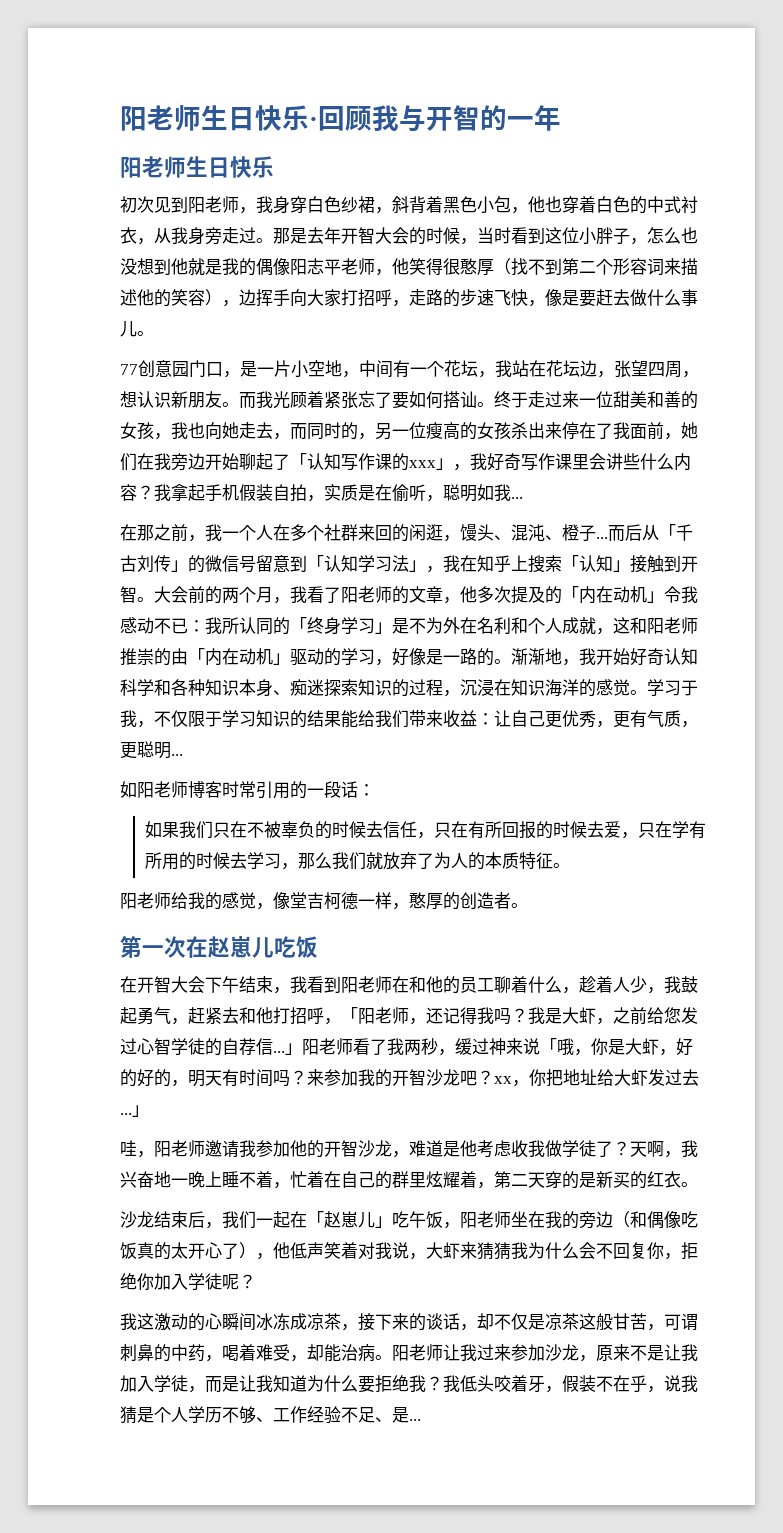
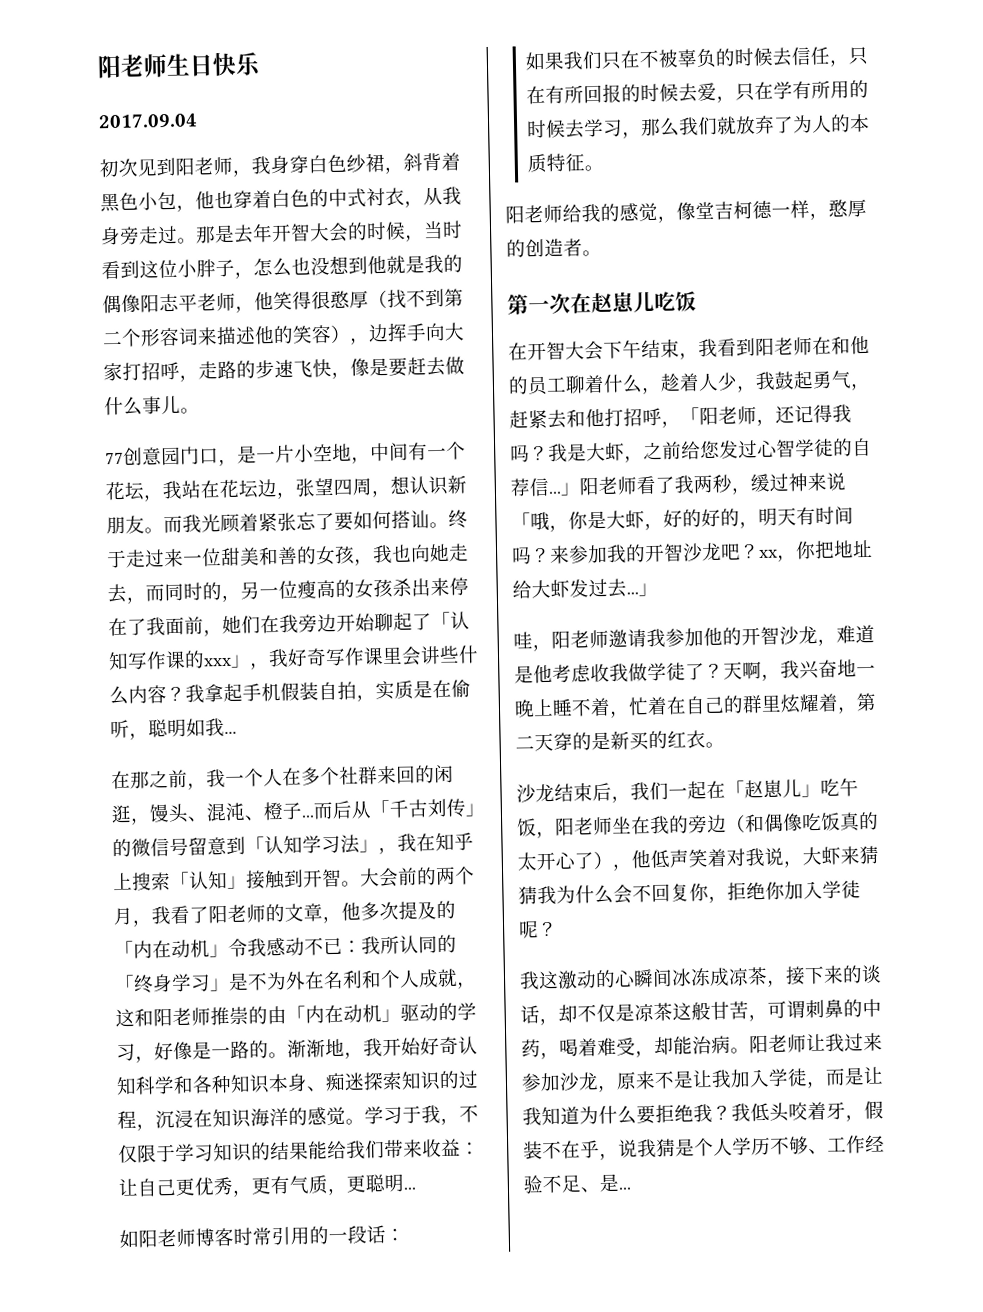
- 阳老师生日快乐·回顾我与开智的一年
  阳老师生日快乐
+ 2017.09.04

